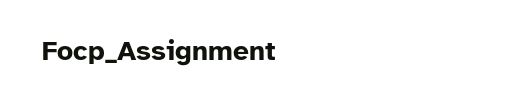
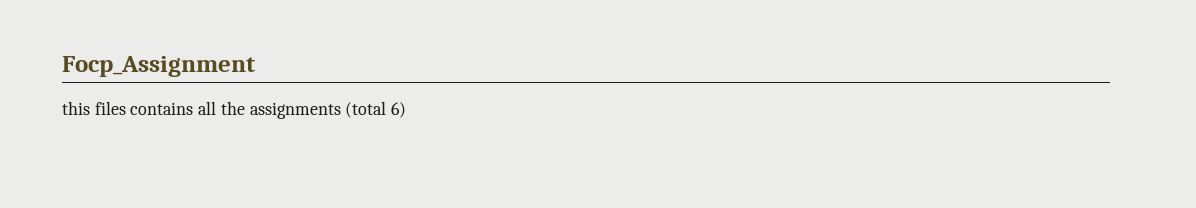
+ this files contains all the assignments (total 6)

